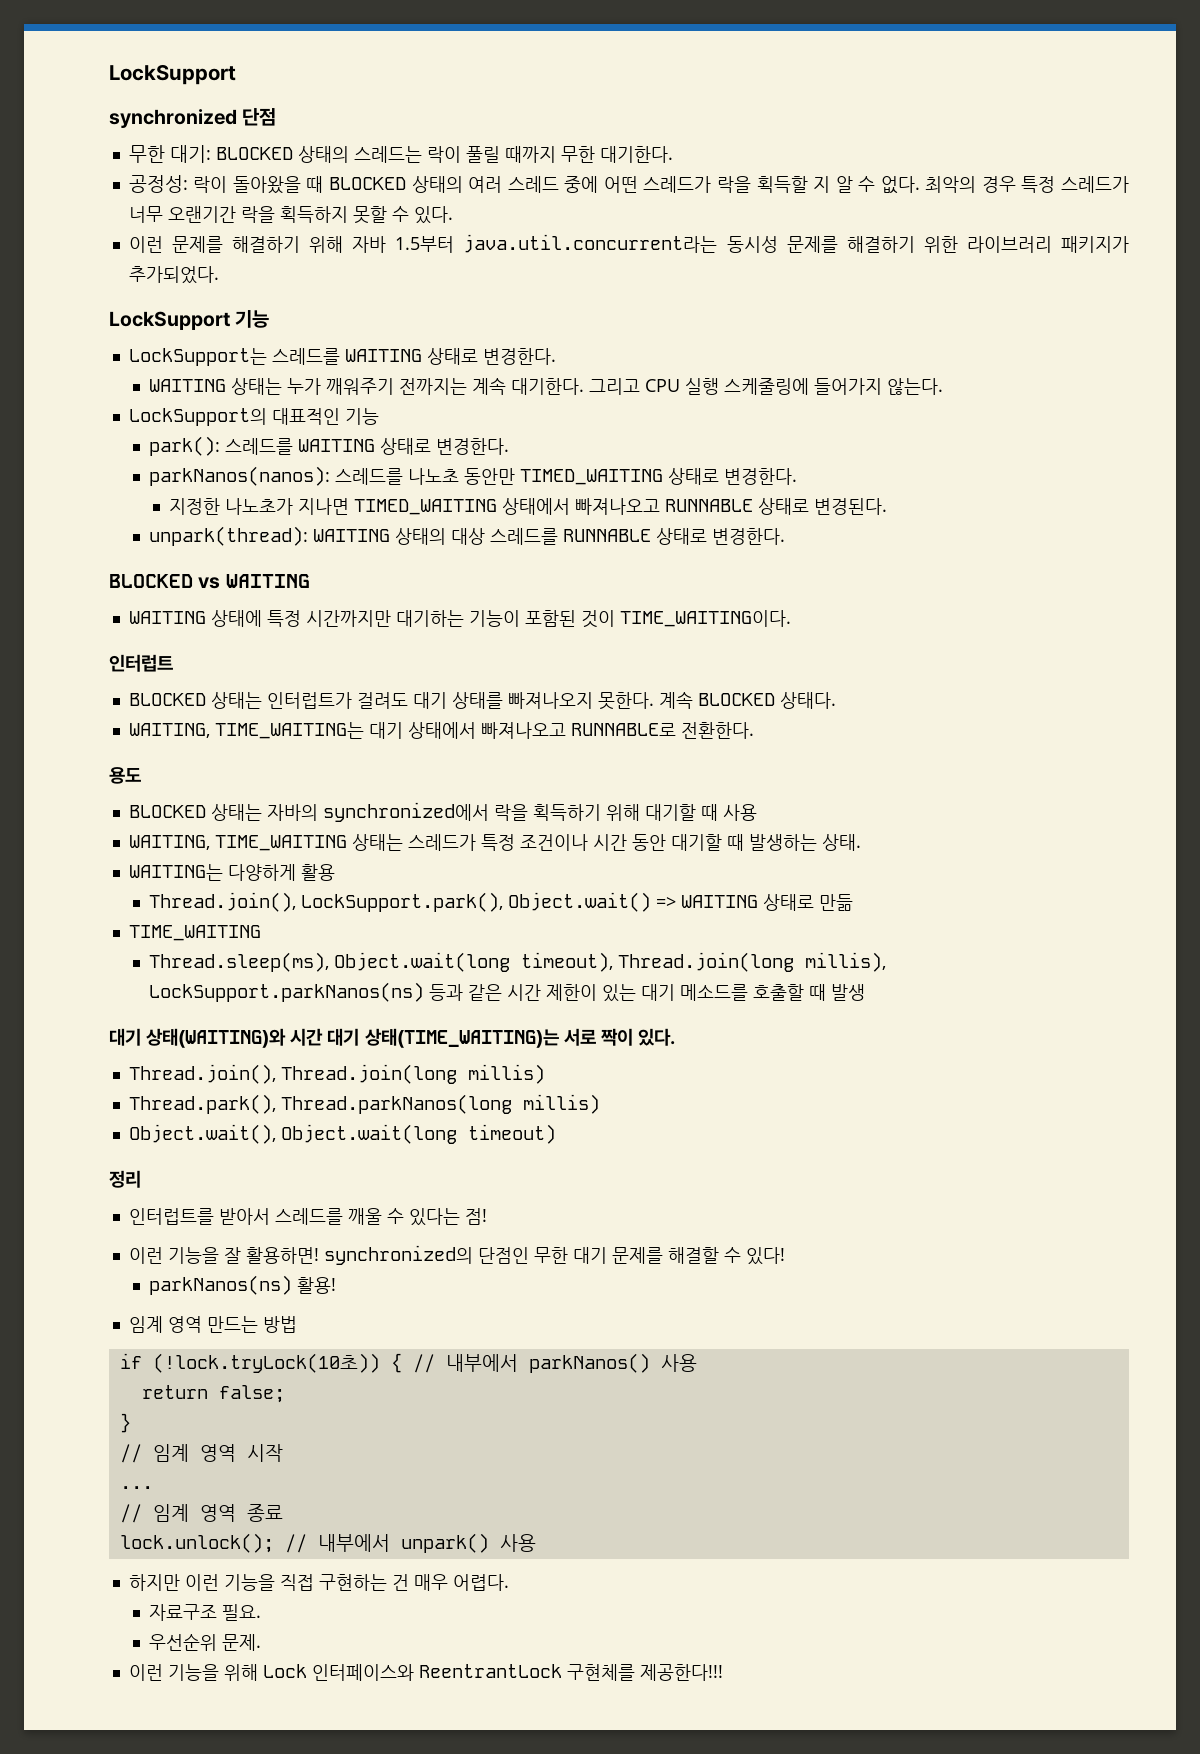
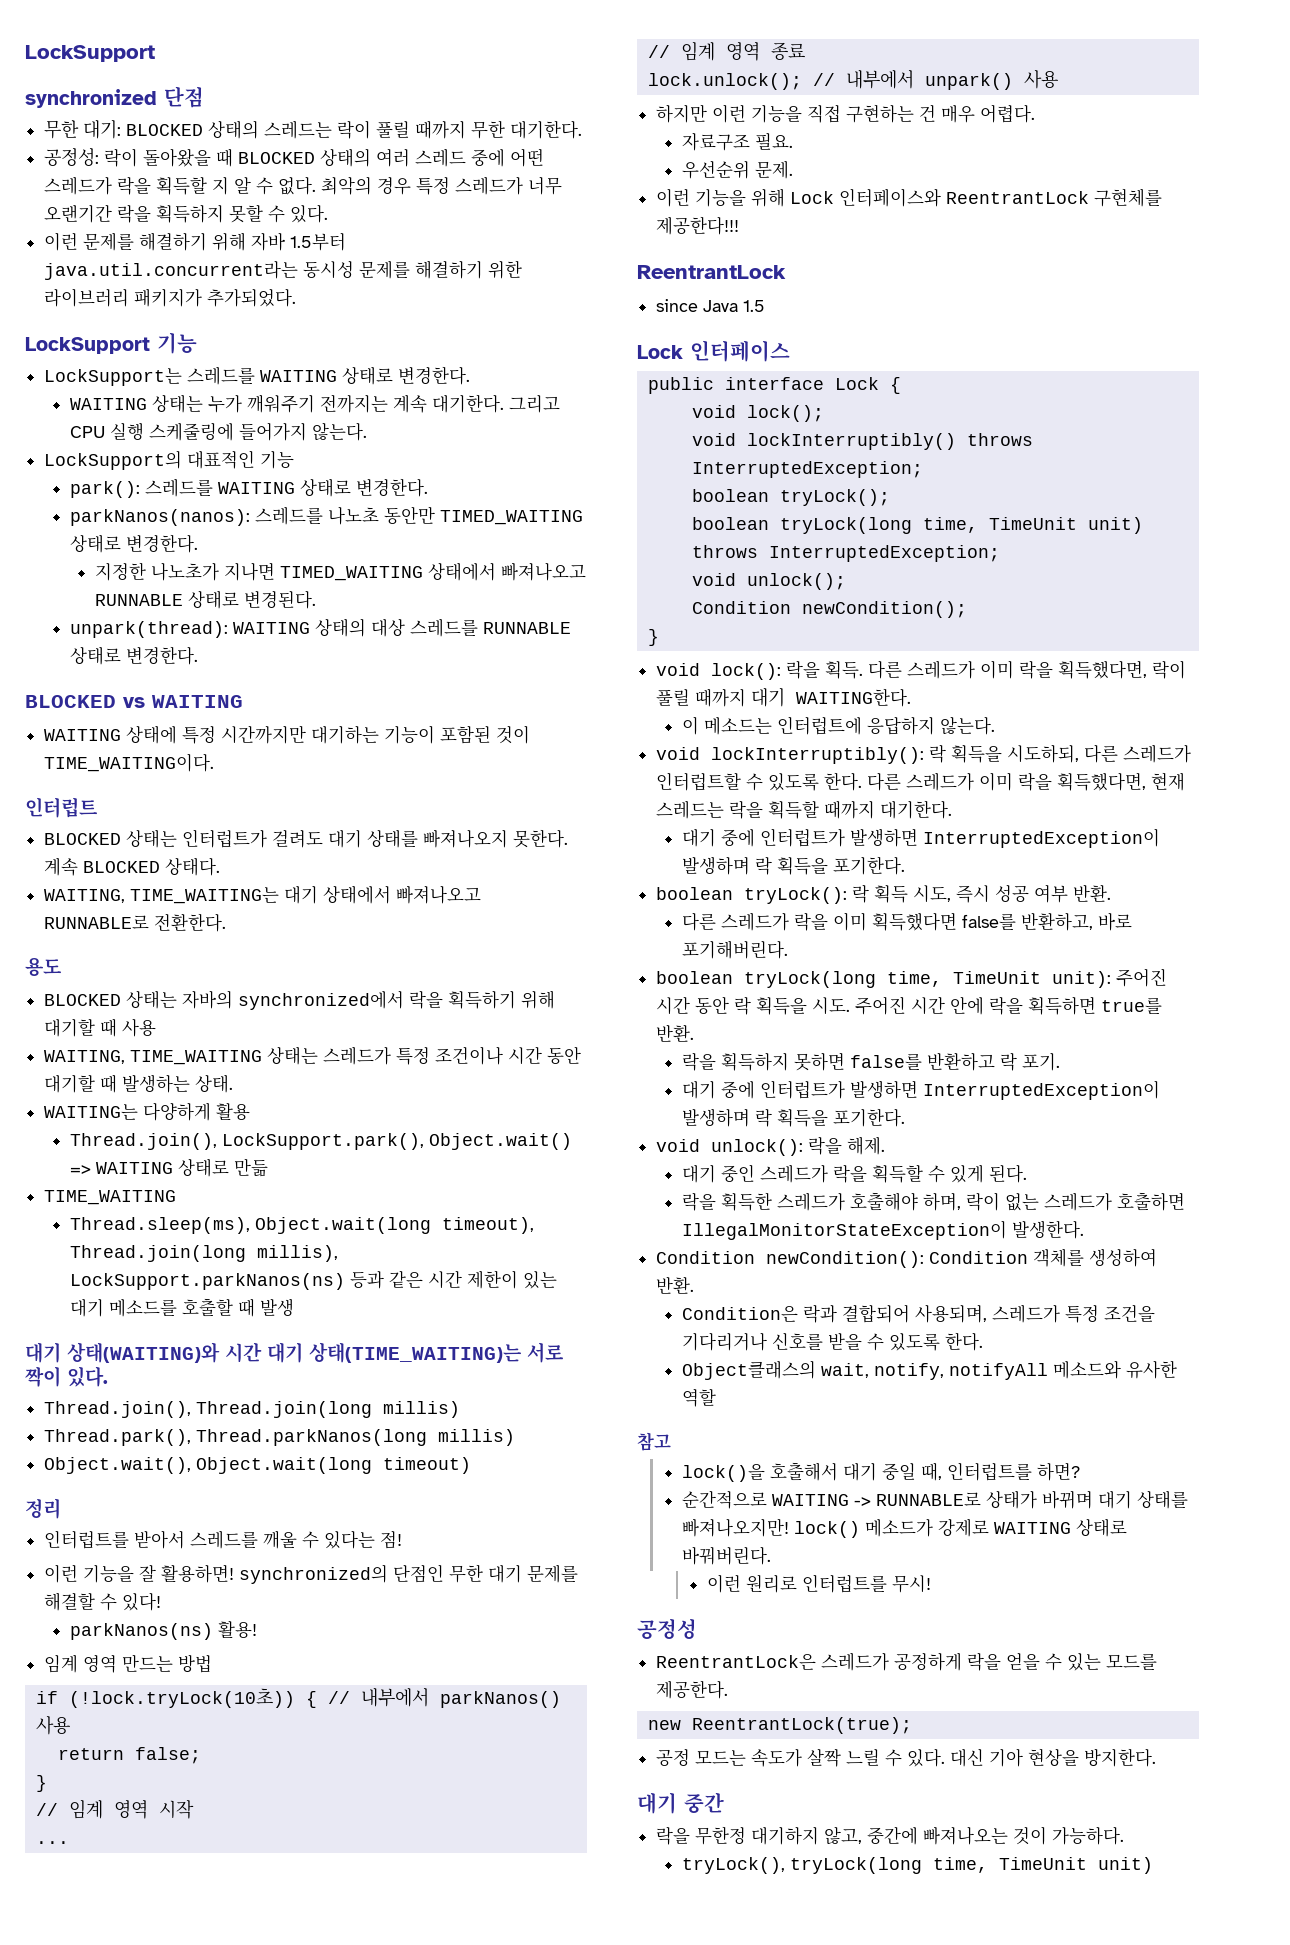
  이런 기능을 위해 Lock 인터페이스와 ReentrantLock 구현체를 제공한다!!!
+ ReentrantLock
+ since Java 1.5
+ Lock 인터페이스
+ public interface Lock {
+ void lock();
+ void lockInterruptibly() throws InterruptedException;
+ boolean tryLock();
+ boolean tryLock(long time, TimeUnit unit) throws InterruptedException;
+ void unlock();
+ Condition newCondition();
+ }
+ void lock(): 락을 획득. 다른 스레드가 이미 락을 획득했다면, 락이 풀릴 때까지 대기 WAITING한다.
+ 이 메소드는 인터럽트에 응답하지 않는다.
+ void lockInterruptibly(): 락 획득을 시도하되, 다른 스레드가 인터럽트할 수 있도록 한다. 다른 스레드가 이미 락을 획득했다면, 현재 스레드는 락을 획득할 때까지 대기한다.
+ 대기 중에 인터럽트가 발생하면 InterruptedException이 발생하며 락 획득을 포기한다.
+ boolean tryLock(): 락 획득 시도, 즉시 성공 여부 반환.
+ 다른 스레드가 락을 이미 획득했다면 false를 반환하고, 바로 포기해버린다.
+ boolean tryLock(long time, TimeUnit unit): 주어진 시간 동안 락 획득을 시도. 주어진 시간 안에 락을 획득하면 true를 반환.
+ 락을 획득하지 못하면 false를 반환하고 락 포기.
+ 대기 중에 인터럽트가 발생하면 InterruptedException이 발생하며 락 획득을 포기한다.
+ void unlock(): 락을 해제.
+ 대기 중인 스레드가 락을 획득할 수 있게 된다.
+ 락을 획득한 스레드가 호출해야 하며, 락이 없는 스레드가 호출하면 IllegalMonitorStateException이 발생한다.
+ Condition newCondition(): Condition 객체를 생성하여 반환.
+ Condition은 락과 결합되어 사용되며, 스레드가 특정 조건을 기다리거나 신호를 받을 수 있도록 한다.
+ Object클래스의 wait, notify, notifyAll 메소드와 유사한 역할
+ 참고
+ lock()을 호출해서 대기 중일 때, 인터럽트를 하면?
+ 순간적으로 WAITING -> RUNNABLE로 상태가 바뀌며 대기 상태를 빠져나오지만! lock() 메소드가 강제로 WAITING 상태로 바꿔버린다.
+ 이런 원리로 인터럽트를 무시!
+ 공정성
+ ReentrantLock은 스레드가 공정하게 락을 얻을 수 있는 모드를 제공한다.
+ new ReentrantLock(true);
+ 공정 모드는 속도가 살짝 느릴 수 있다. 대신 기아 현상을 방지한다.
+ 대기 중간
+ 락을 무한정 대기하지 않고, 중간에 빠져나오는 것이 가능하다.
+ tryLock(), tryLock(long time, TimeUnit unit)

